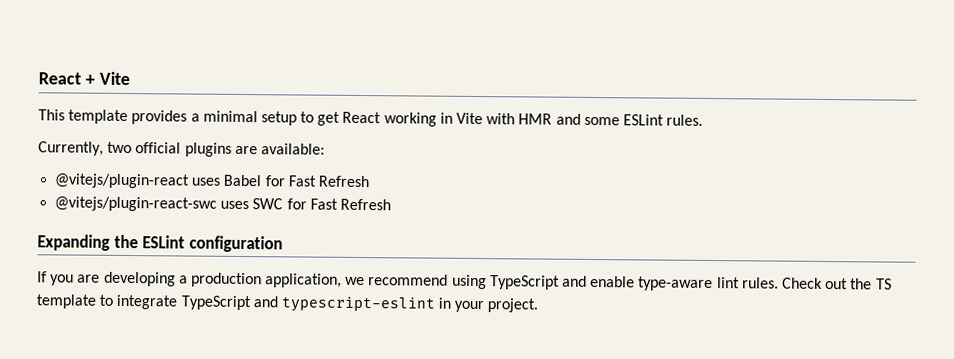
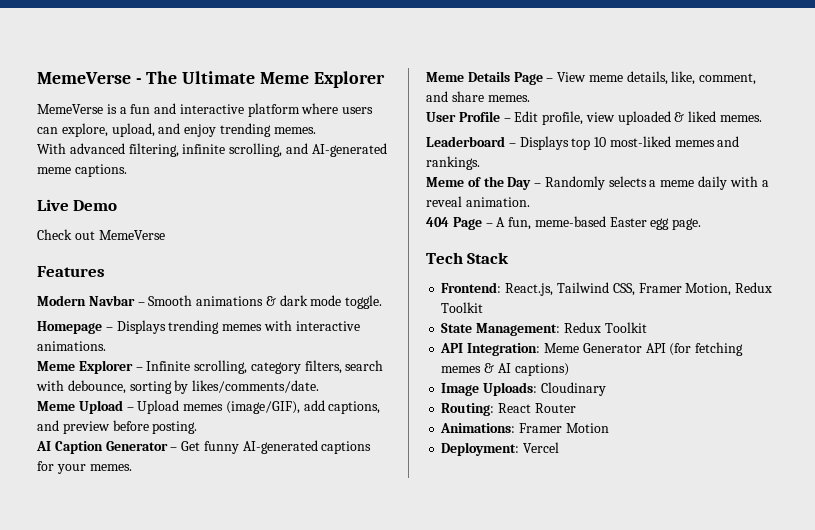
- React + Vite
- This template provides a minimal setup to get React working in Vite with HMR and some ESLint rules.
- Currently, two official plugins are available:
- @vitejs/plugin-react uses Babel for Fast Refresh
- @vitejs/plugin-react-swc uses SWC for Fast Refresh
- Expanding the ESLint configuration
- If you are developing a production application, we recommend using TypeScript and enable type-aware lint rules. Check out the TS template to integrate TypeScript and typescript-eslint in your project.
+ MemeVerse - The Ultimate Meme Explorer
+ MemeVerse is a fun and interactive platform where users can explore, upload, and enjoy trending memes.
+ With advanced filtering, infinite scrolling, and AI-generated meme captions.
+ Live Demo
+ Check out MemeVerse
+ Features
+ Modern Navbar – Smooth animations & dark mode toggle.
+ Homepage – Displays trending memes with interactive animations.
+ Meme Explorer – Infinite scrolling, category filters, search with debounce, sorting by likes/comments/date.
+ Meme Upload – Upload memes (image/GIF), add captions, and preview before posting.
+ AI Caption Generator – Get funny AI-generated captions for your memes.
+ Meme Details Page – View meme details, like, comment, and share memes.
+ User Profile – Edit profile, view uploaded & liked memes.
+ Leaderboard – Displays top 10 most-liked memes and rankings.
+ Meme of the Day – Randomly selects a meme daily with a reveal animation.
+ 404 Page – A fun, meme-based Easter egg page.
+ Tech Stack
+ Frontend: React.js, Tailwind CSS, Framer Motion, Redux Toolkit
+ State Management: Redux Toolkit
+ API Integration: Meme Generator API (for fetching memes & AI captions)
+ Image Uploads: Cloudinary
+ Routing: React Router
+ Animations: Framer Motion
+ Deployment: Vercel

